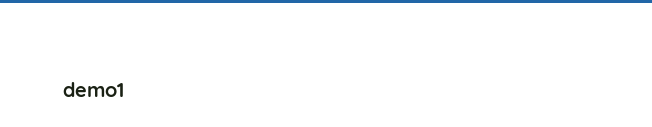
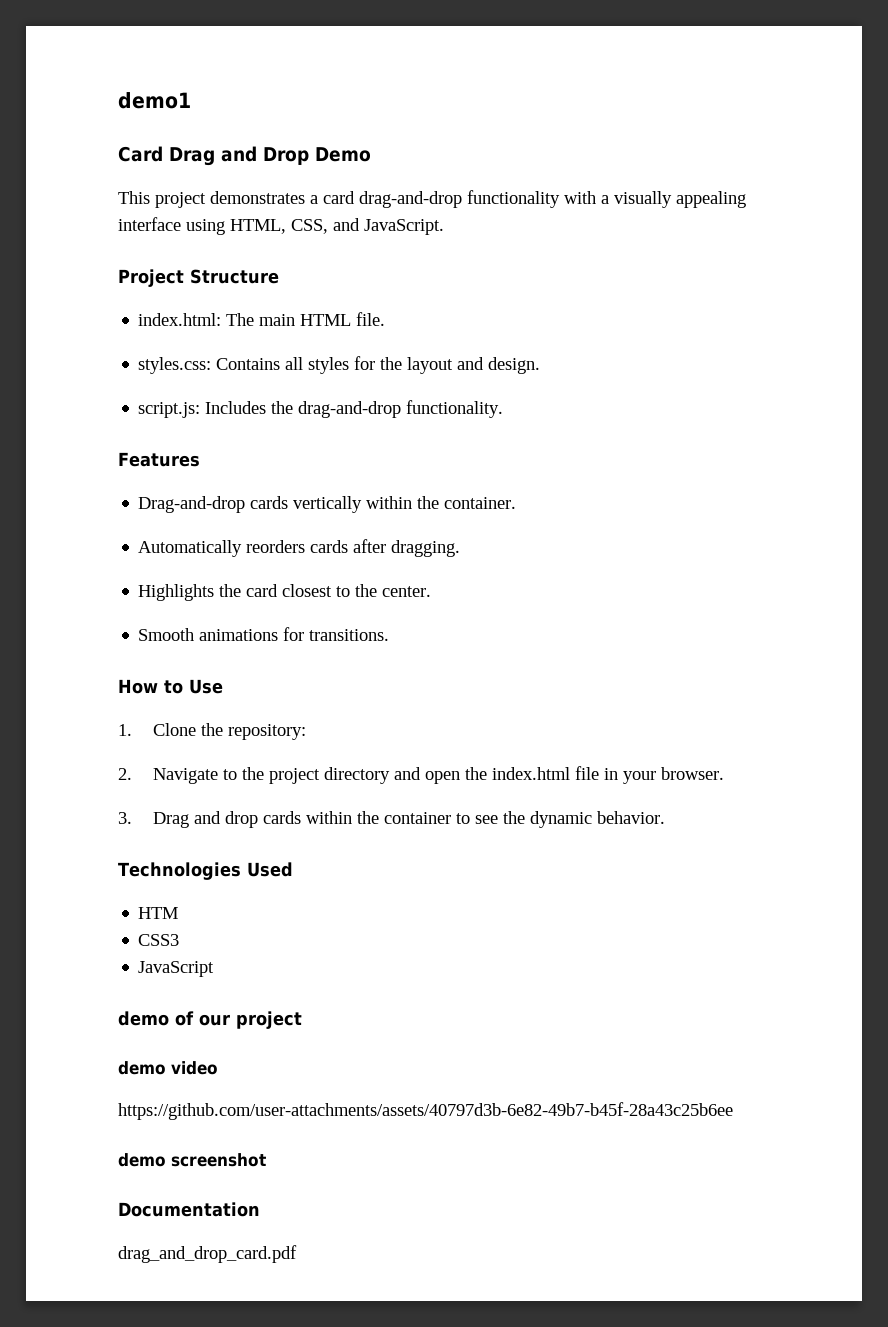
+ Card Drag and Drop Demo
+ This project demonstrates a card drag-and-drop functionality with a visually appealing interface using HTML, CSS, and JavaScript.
+ Project Structure
+ index.html: The main HTML file.
+ styles.css: Contains all styles for the layout and design.
+ script.js: Includes the drag-and-drop functionality.
+ Features
+ Drag-and-drop cards vertically within the container.
+ Automatically reorders cards after dragging.
+ Highlights the card closest to the center.
+ Smooth animations for transitions.
+ How to Use
+ 1. Clone the repository:
+ 2. Navigate to the project directory and open the index.html file in your browser.
+ 3. Drag and drop cards within the container to see the dynamic behavior.
+ Technologies Used
+ HTM
+ CSS3
+ JavaScript
+ demo of our project
+ demo video
+ https://github.com/user-attachments/assets/40797d3b-6e82-49b7-b45f-28a43c25b6ee
+ demo screenshot
+ Documentation
+ drag_and_drop_card.pdf

